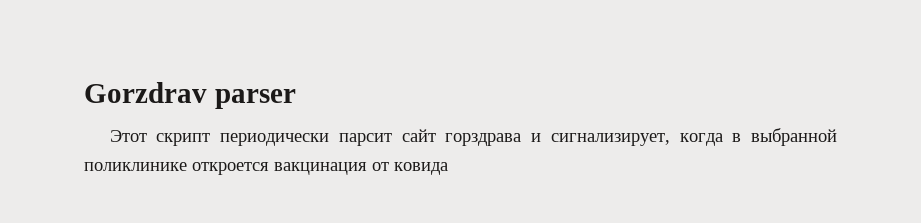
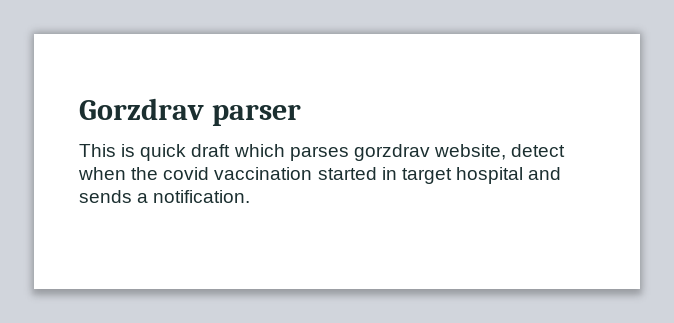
- Этот скрипт периодически парсит сайт горздрава и сигнализирует, когда в выбранной поликлинике откроется вакцинация от ковида
+ This is quick draft which parses gorzdrav website, detect when the covid vaccination started in target hospital and sends a notification.

